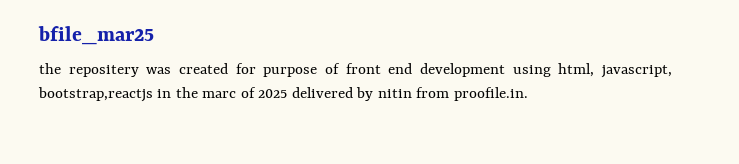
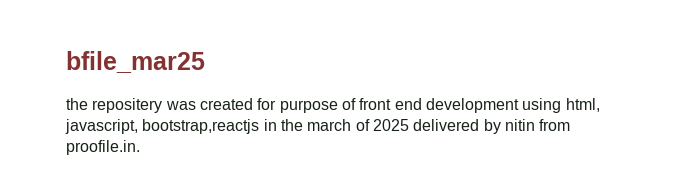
- the repositery was created for purpose of front end development using html, javascript, bootstrap,reactjs in the marc of 2025 delivered by nitin from proofile.in.
+ the repositery was created for purpose of front end development using html, javascript, bootstrap,reactjs in the march of 2025 delivered by nitin from proofile.in.

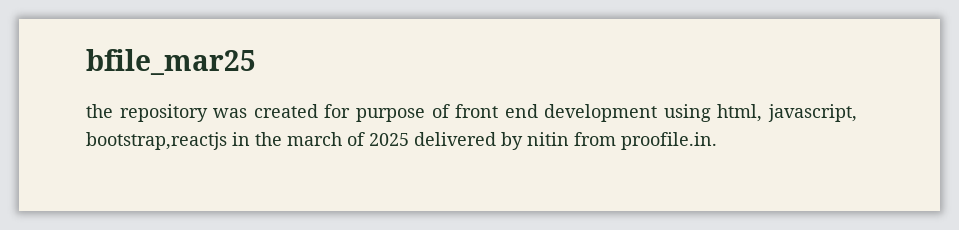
- the repositery was created for purpose of front end development using html, javascript, bootstrap,reactjs in the march of 2025 delivered by nitin from proofile.in.
+ the repository was created for purpose of front end development using html, javascript, bootstrap,reactjs in the march of 2025 delivered by nitin from proofile.in.

